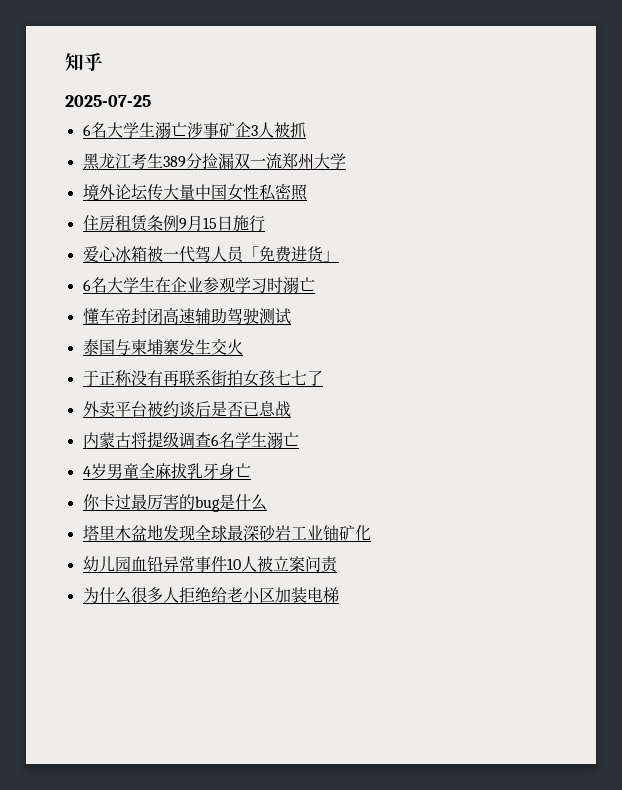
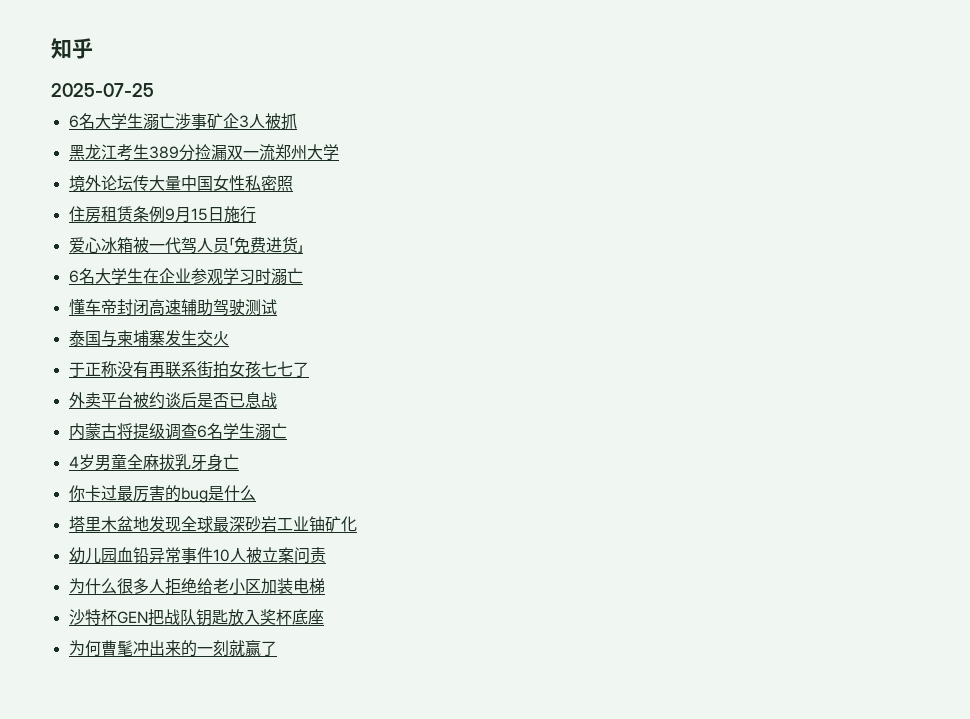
+ 沙特杯GEN把战队钥匙放入奖杯底座
+ 为何曹髦冲出来的一刻就赢了

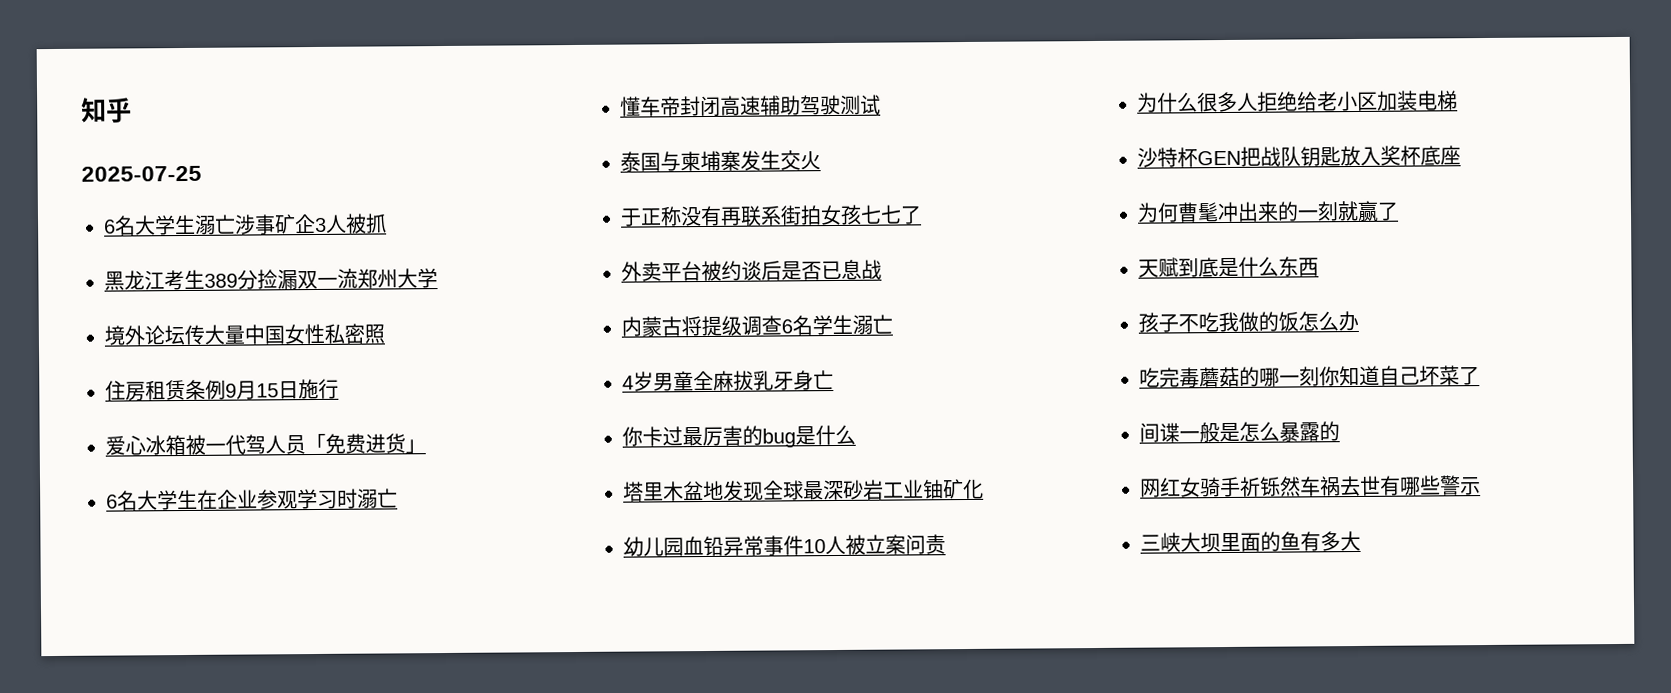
+ 天赋到底是什么东西
+ 孩子不吃我做的饭怎么办
+ 吃完毒蘑菇的哪一刻你知道自己坏菜了
+ 间谍一般是怎么暴露的
+ 网红女骑手祈铄然车祸去世有哪些警示
+ 三峡大坝里面的鱼有多大

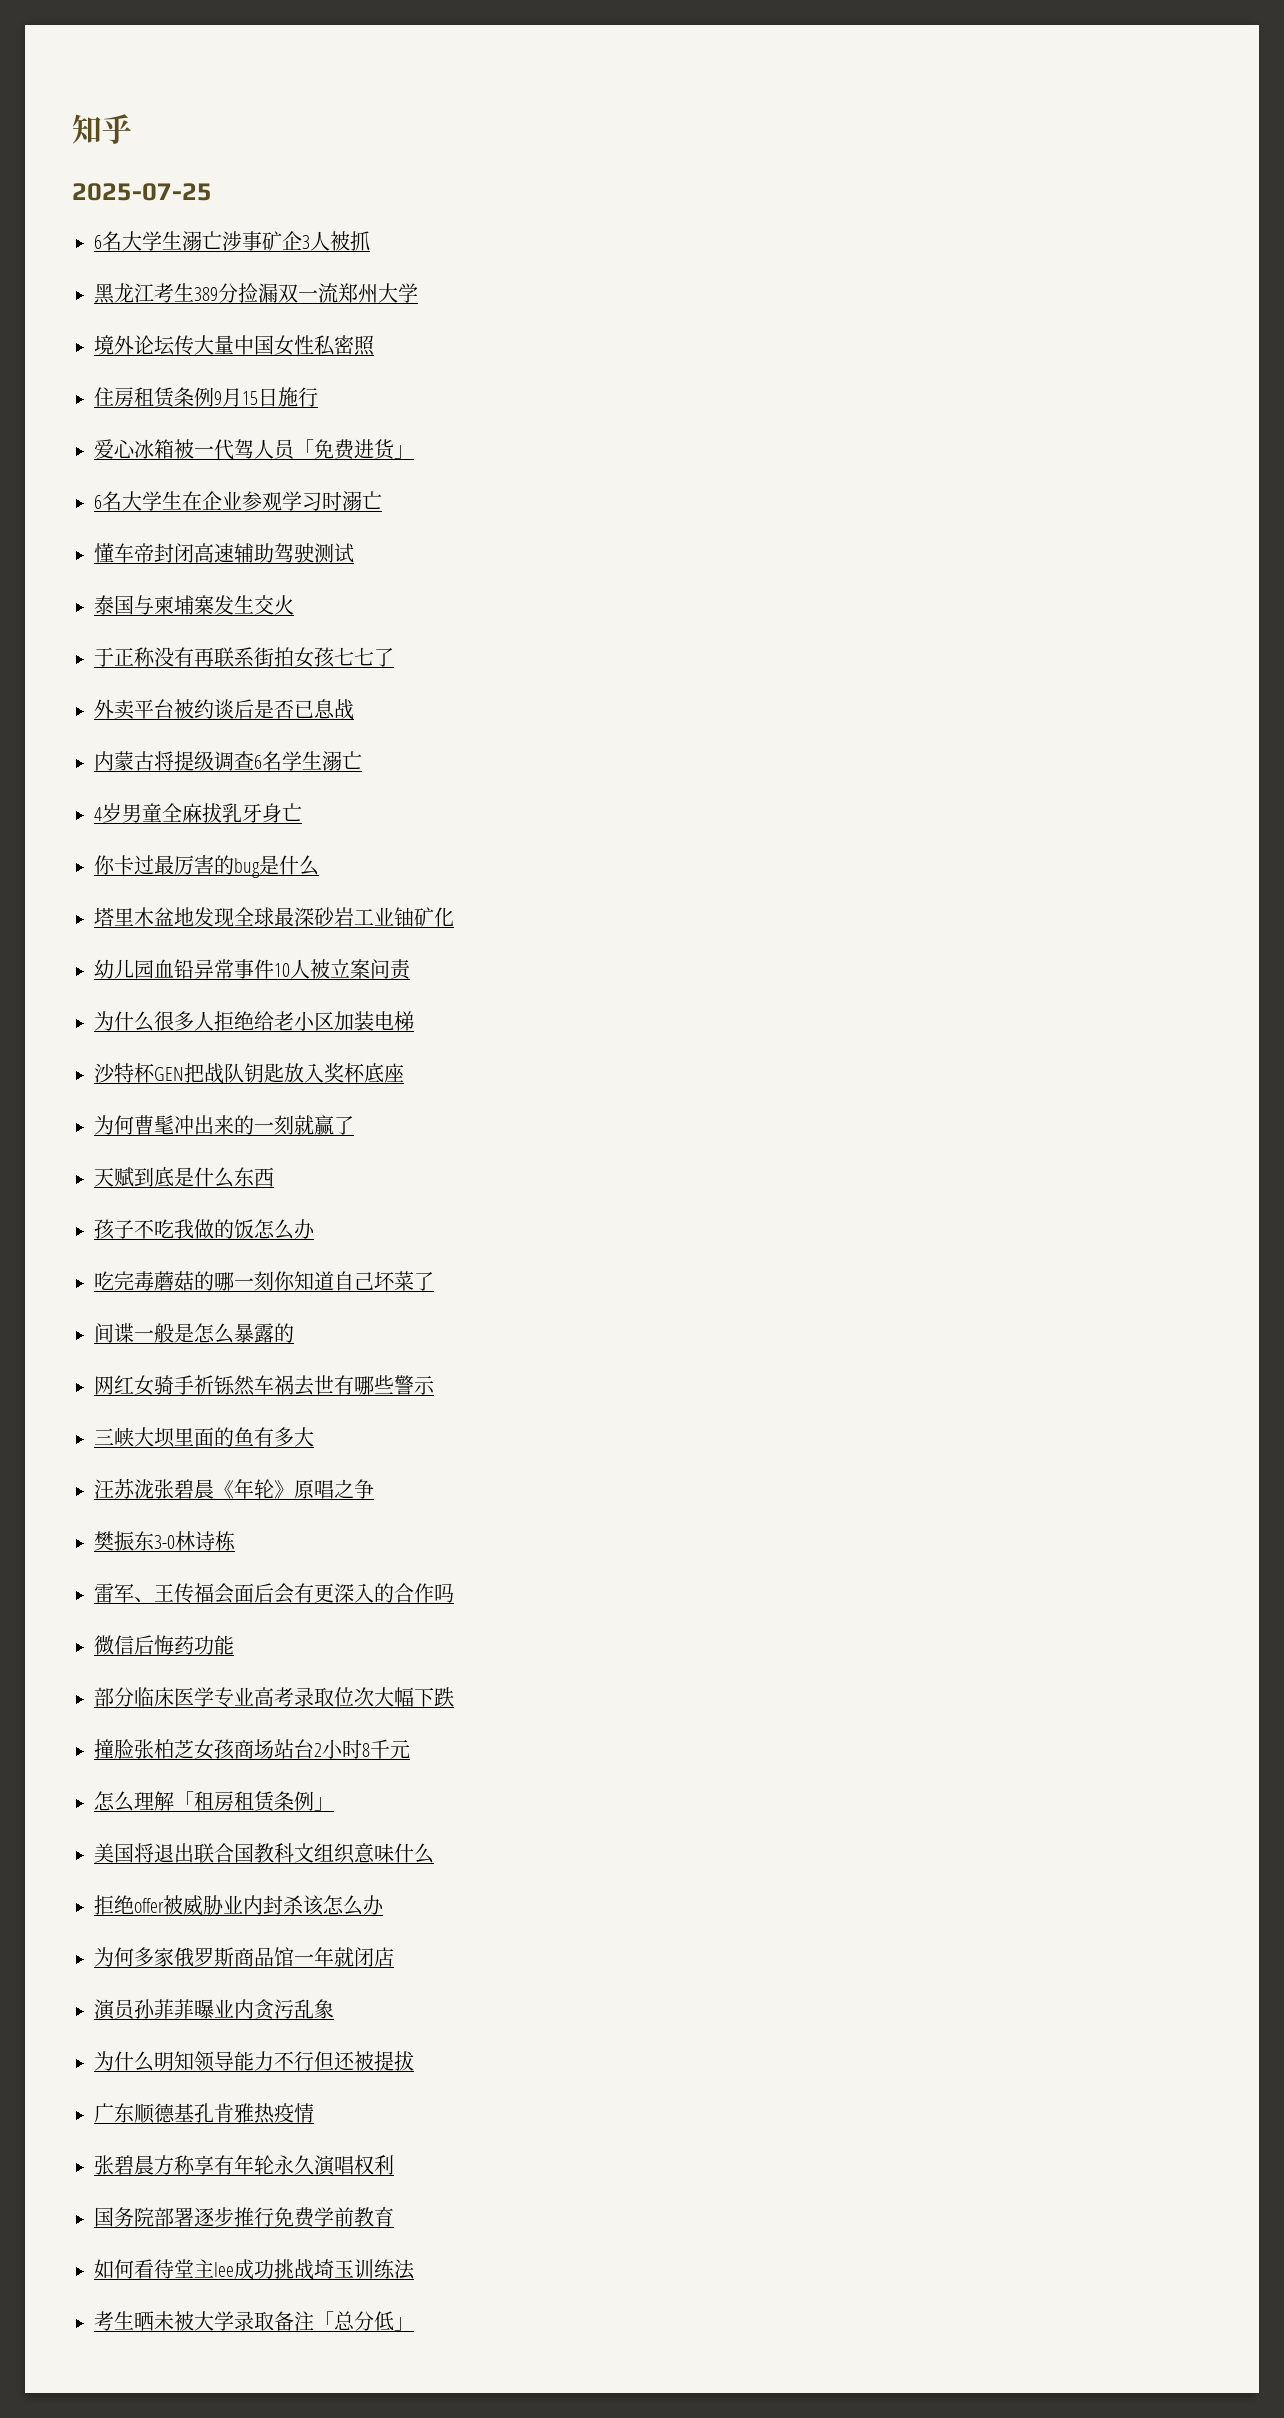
+ 汪苏泷张碧晨《年轮》原唱之争
+ 樊振东3-0林诗栋
+ 雷军、王传福会面后会有更深入的合作吗
+ 微信后悔药功能
+ 部分临床医学专业高考录取位次大幅下跌
+ 撞脸张柏芝女孩商场站台2小时8千元
+ 怎么理解「租房租赁条例」
+ 美国将退出联合国教科文组织意味什么
+ 拒绝offer被威胁业内封杀该怎么办
+ 为何多家俄罗斯商品馆一年就闭店
+ 演员孙菲菲曝业内贪污乱象
+ 为什么明知领导能力不行但还被提拔
+ 广东顺德基孔肯雅热疫情
+ 张碧晨方称享有年轮永久演唱权利
+ 国务院部署逐步推行免费学前教育
+ 如何看待堂主lee成功挑战埼玉训练法
+ 考生晒未被大学录取备注「总分低」

